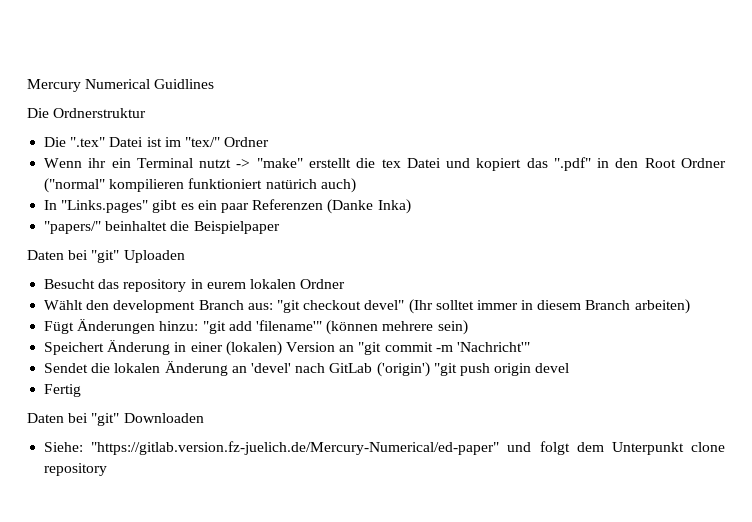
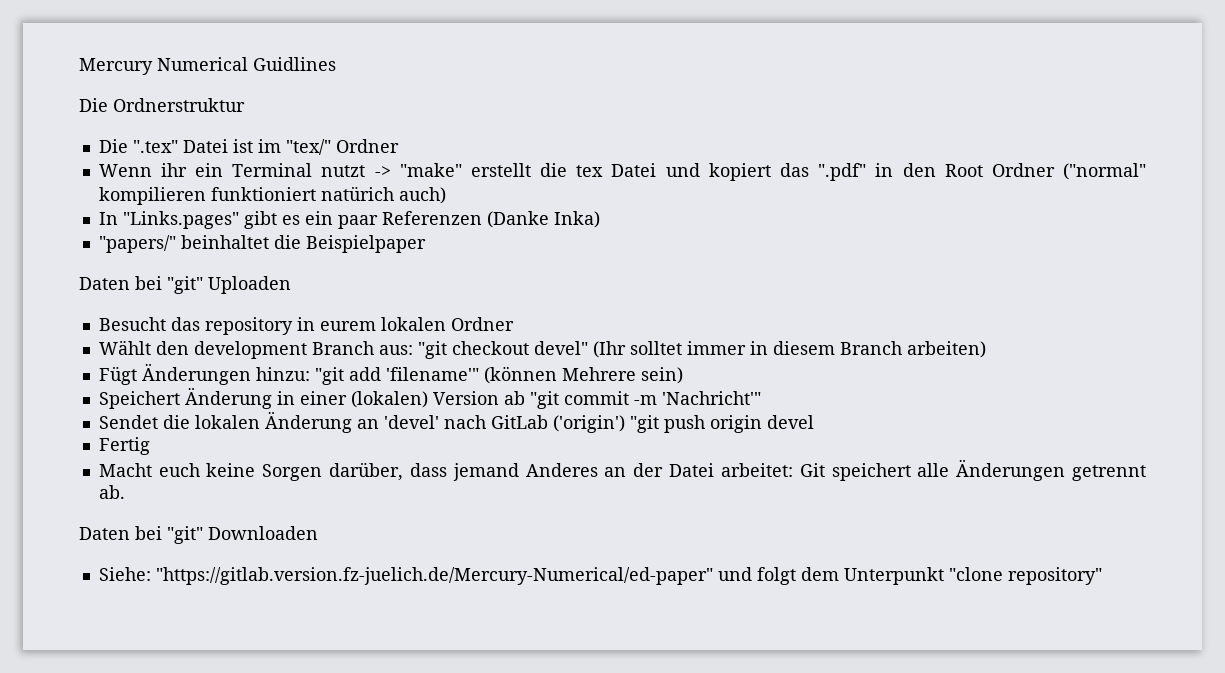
- Fügt Änderungen hinzu: "git add 'filename'" (können mehrere sein)
+ Fügt Änderungen hinzu: "git add 'filename'" (können Mehrere sein)
- Speichert Änderung in einer (lokalen) Version an "git commit -m 'Nachricht'"
+ Speichert Änderung in einer (lokalen) Version ab "git commit -m 'Nachricht'"
+ Macht euch keine Sorgen darüber, dass jemand Anderes an der Datei arbeitet: Git speichert alle Änderungen getrennt ab.
- Siehe: "https://gitlab.version.fz-juelich.de/Mercury-Numerical/ed-paper" und folgt dem Unterpunkt clone repository
+ Siehe: "https://gitlab.version.fz-juelich.de/Mercury-Numerical/ed-paper" und folgt dem Unterpunkt "clone repository"

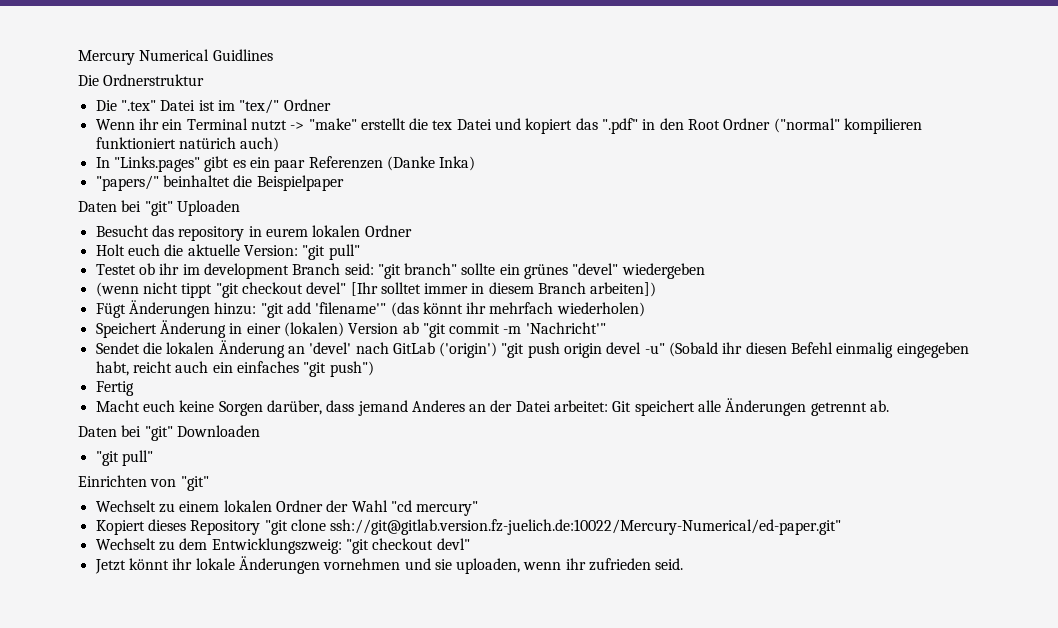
- Wählt den development Branch aus: "git checkout devel" (Ihr solltet immer in diesem Branch arbeiten)
+ Holt euch die aktuelle Version: "git pull"
+ Testet ob ihr im development Branch seid: "git branch" sollte ein grünes "devel" wiedergeben
+ (wenn nicht tippt "git checkout devel" [Ihr solltet immer in diesem Branch arbeiten])
- Fügt Änderungen hinzu: "git add 'filename'" (können Mehrere sein)
+ Fügt Änderungen hinzu: "git add 'filename'" (das könnt ihr mehrfach wiederholen)
- Sendet die lokalen Änderung an 'devel' nach GitLab ('origin') "git push origin devel
+ Sendet die lokalen Änderung an 'devel' nach GitLab ('origin') "git push origin devel -u" (Sobald ihr diesen Befehl einmalig eingegeben habt, reicht auch ein einfaches "git push")
  Daten bei "git" Downloaden
- Siehe: "https://gitlab.version.fz-juelich.de/Mercury-Numerical/ed-paper" und folgt dem Unterpunkt "clone repository"
+ "git pull"
+ Einrichten von "git"
+ Wechselt zu einem lokalen Ordner der Wahl "cd mercury"
+ Kopiert dieses Repository "git clone ssh://git@gitlab.version.fz-juelich.de:10022/Mercury-Numerical/ed-paper.git"
+ Wechselt zu dem Entwicklungszweig: "git checkout devl"
+ Jetzt könnt ihr lokale Änderungen vornehmen und sie uploaden, wenn ihr zufrieden seid.

